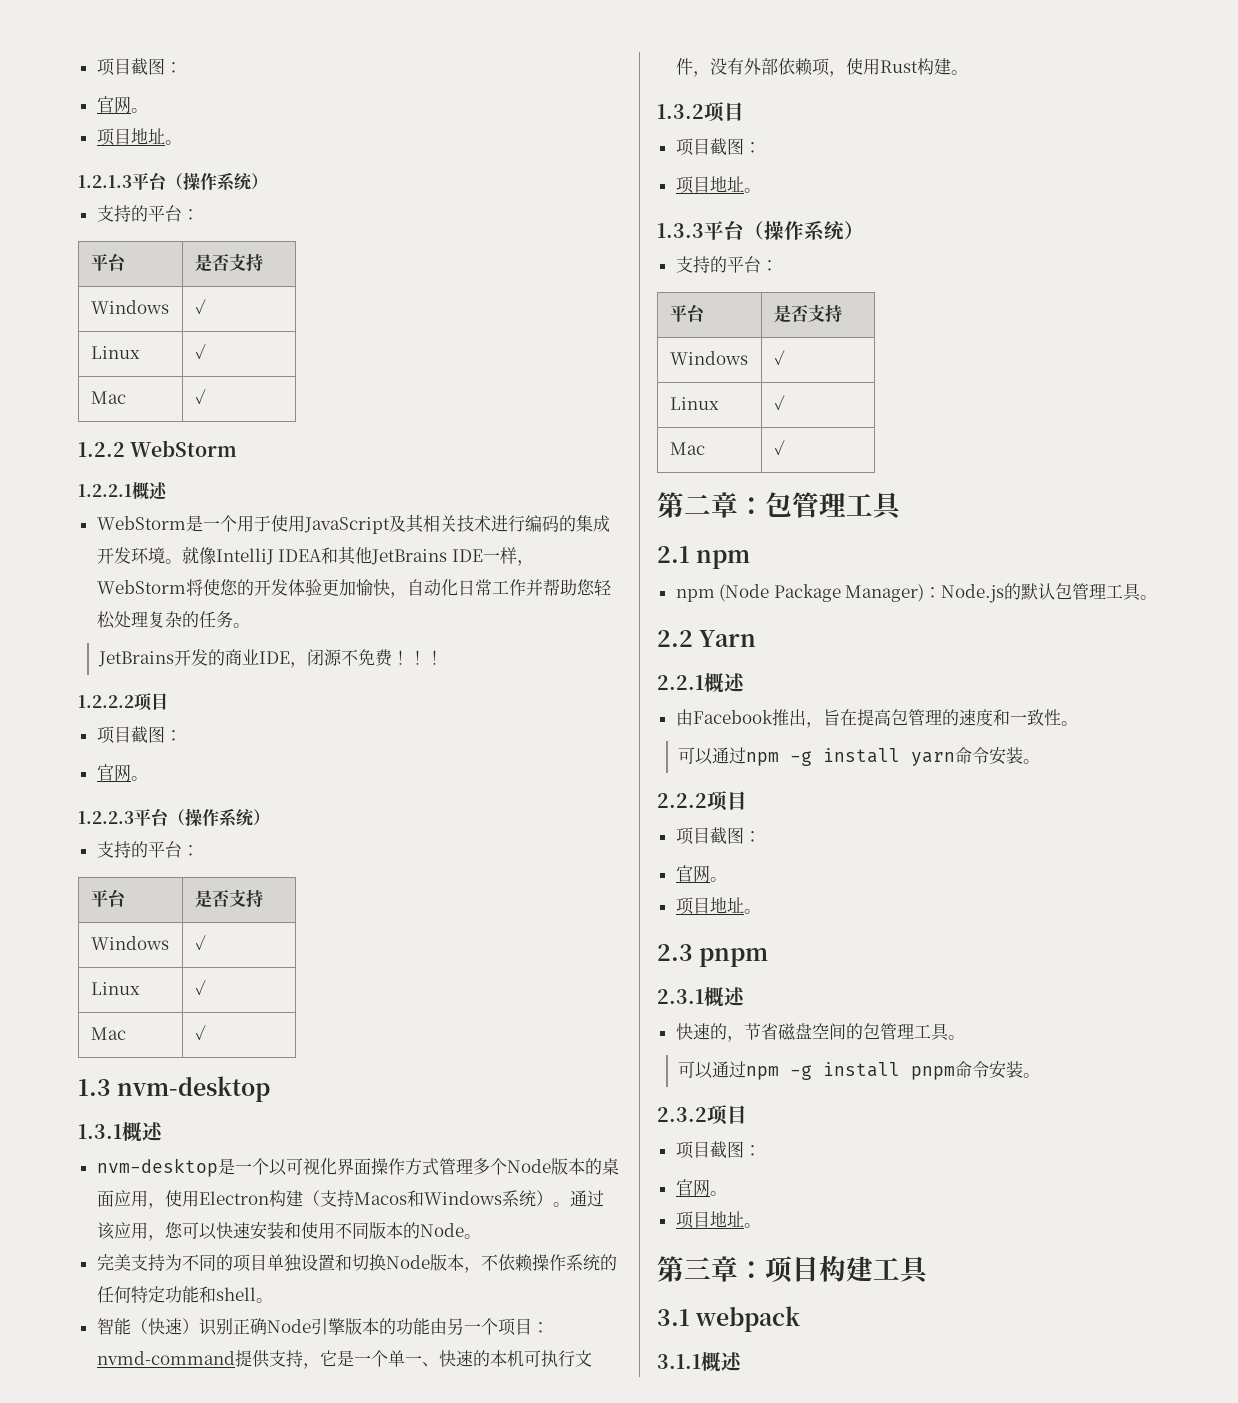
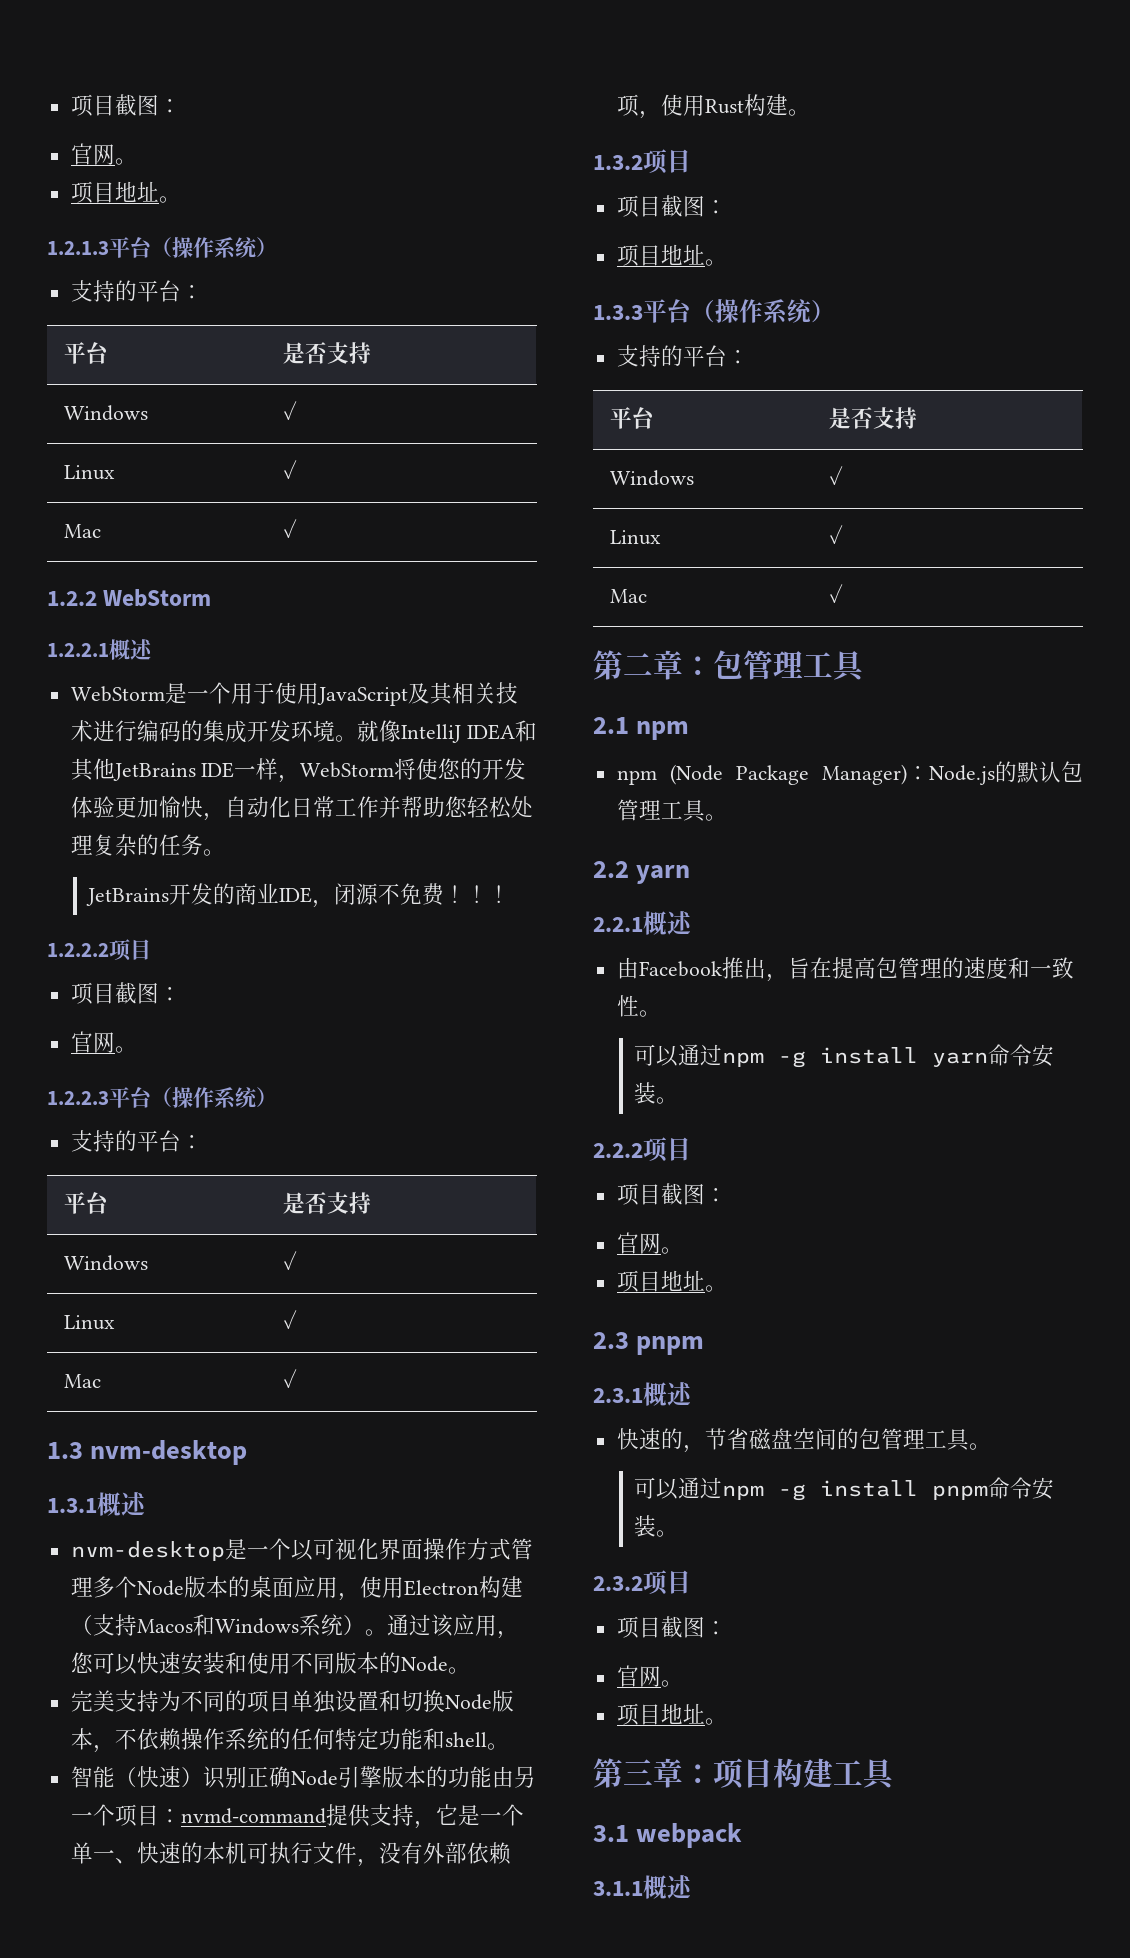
- 2.2 Yarn
+ 2.2 yarn

